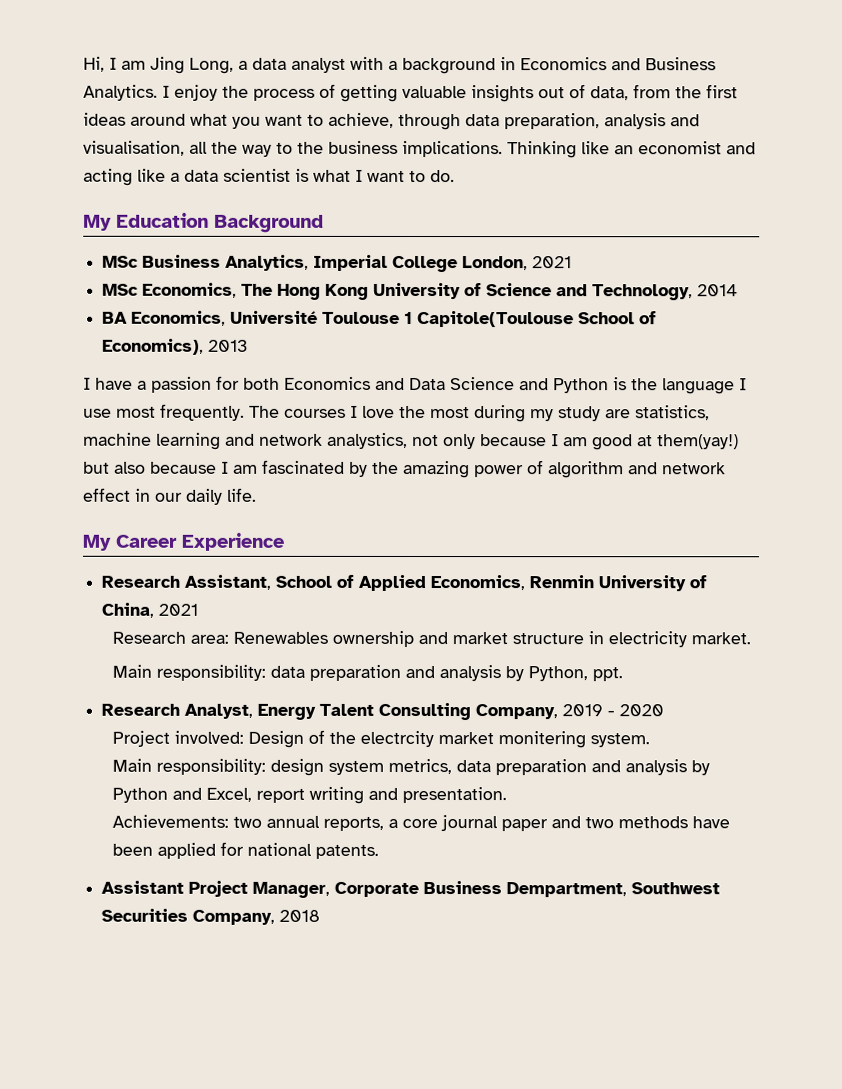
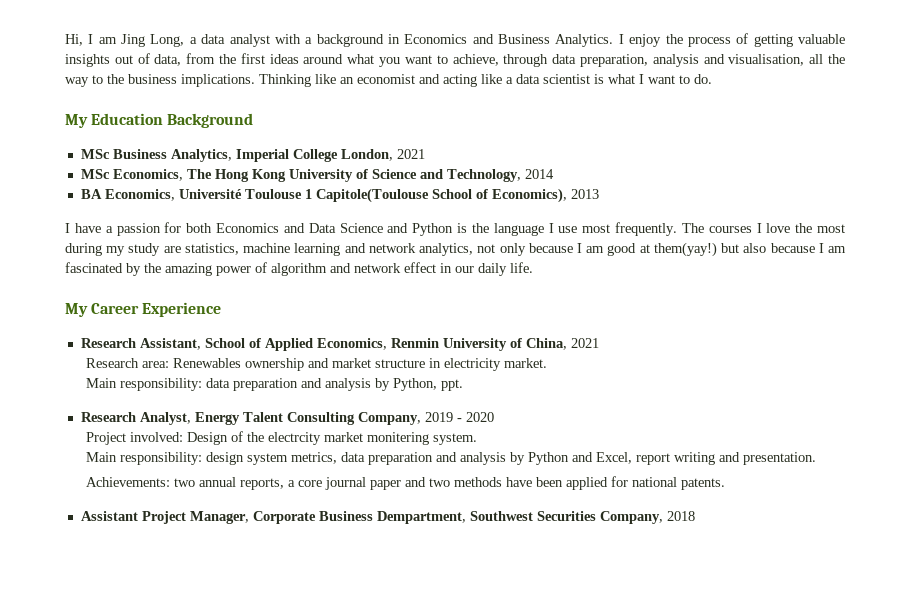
- The courses I love the most during my study are statistics, machine learning and network analystics, not only because I am good at them(yay!) but also because I am fascinated by the amazing power of algorithm and network effect in our daily life.
+ The courses I love the most during my study are statistics, machine learning and network analytics, not only because I am good at them(yay!) but also because I am fascinated by the amazing power of algorithm and network effect in our daily life.

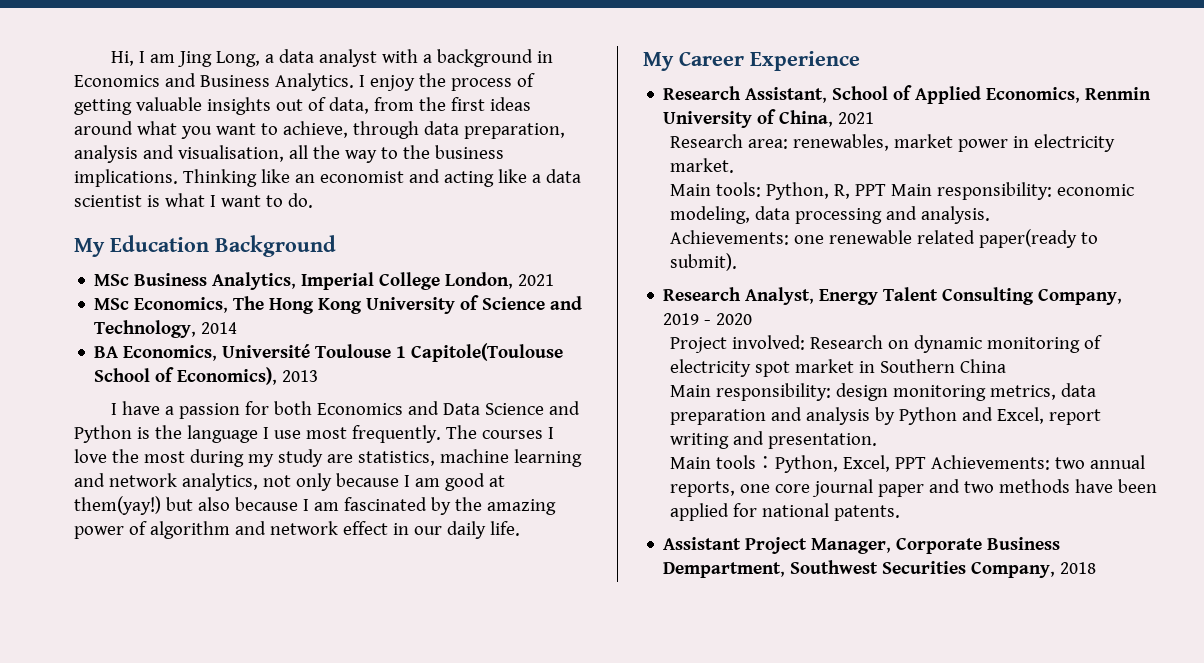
- Research area: Renewables ownership and market structure in electricity market.
+ Research area: renewables, market power in electricity market.
- Main responsibility: data preparation and analysis by Python, ppt.
+ Main tools: Python, R, PPT Main responsibility: economic modeling, data processing and analysis.
+ Achievements: one renewable related paper(ready to submit).
- Project involved: Design of the electrcity market monitering system.
+ Project involved: Research on dynamic monitoring of electricity spot market in Southern China
- Main responsibility: design system metrics, data preparation and analysis by Python and Excel, report writing and presentation.
+ Main responsibility: design monitoring metrics, data preparation and analysis by Python and Excel, report writing and presentation.
- Achievements: two annual reports, a core journal paper and two methods have been applied for national patents.
+ Main tools：Python, Excel, PPT Achievements: two annual reports, one core journal paper and two methods have been applied for national patents.

